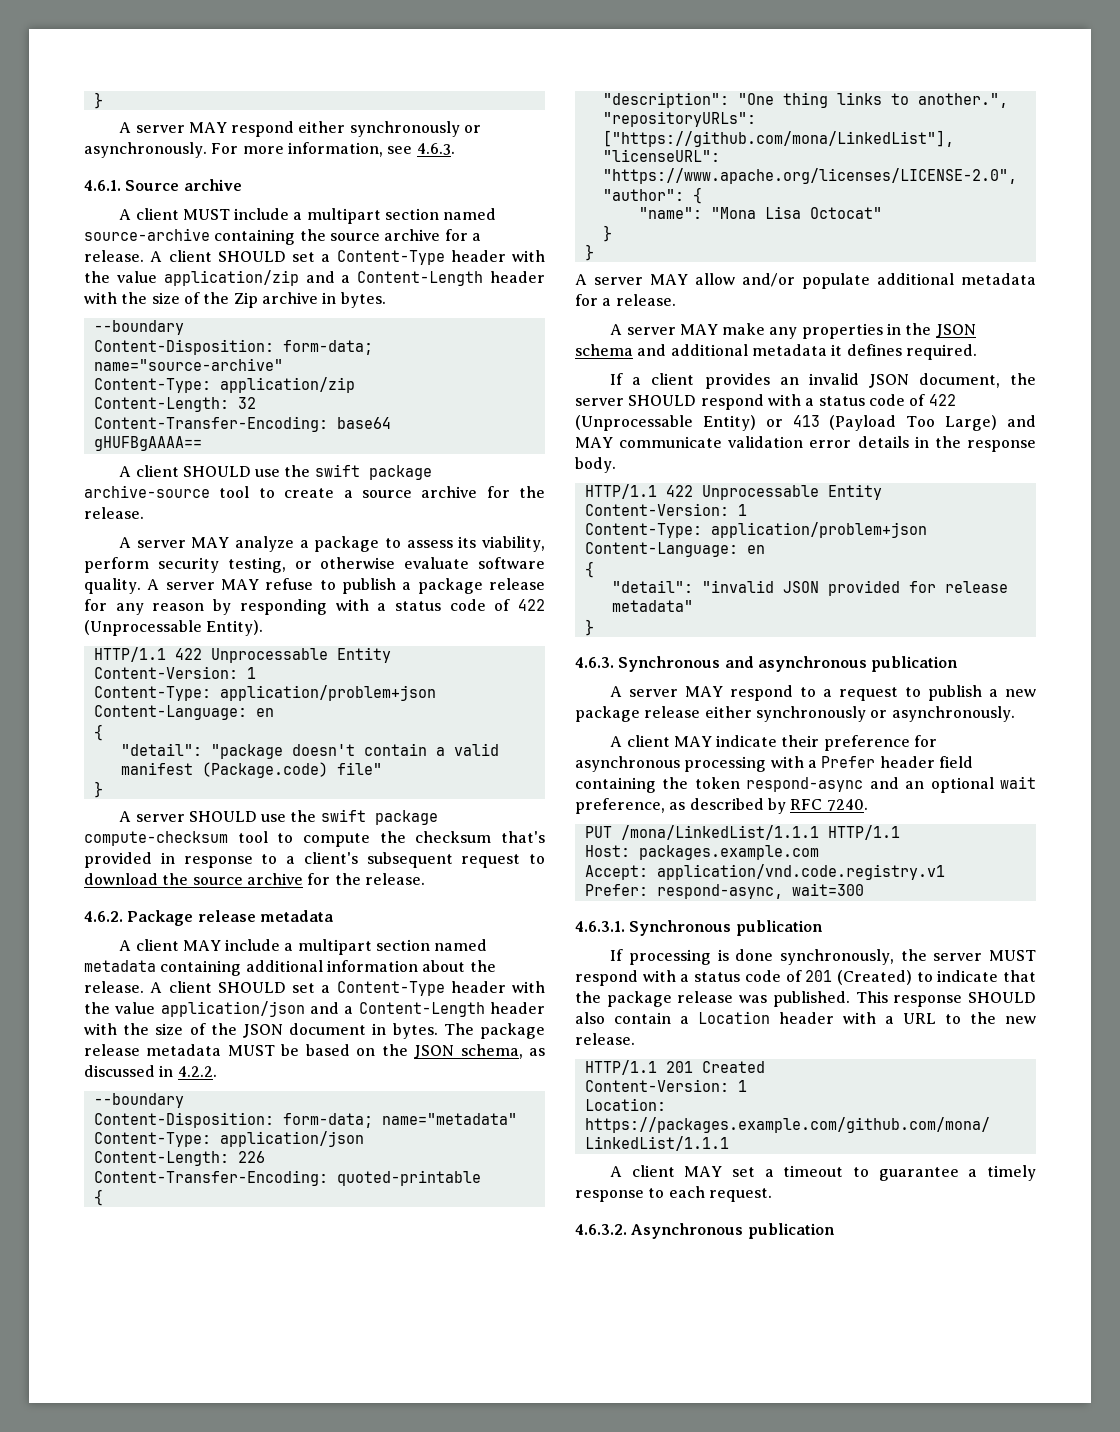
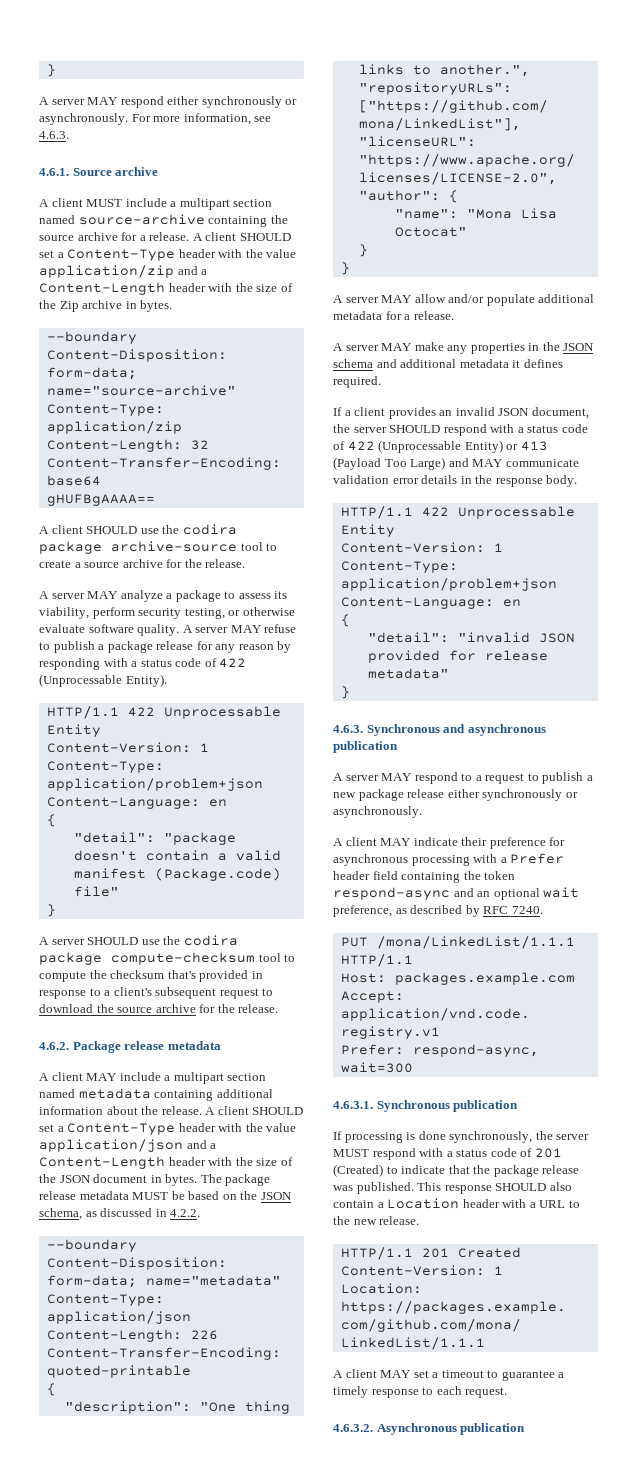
- A client SHOULD use the swift package archive-source tool to create a source archive for the release.
+ A client SHOULD use the codira package archive-source tool to create a source archive for the release.
- A server SHOULD use the swift package compute-checksum tool to compute the checksum that's provided in response to a client's subsequent request to download the source archive for the release.
+ A server SHOULD use the codira package compute-checksum tool to compute the checksum that's provided in response to a client's subsequent request to download the source archive for the release.

